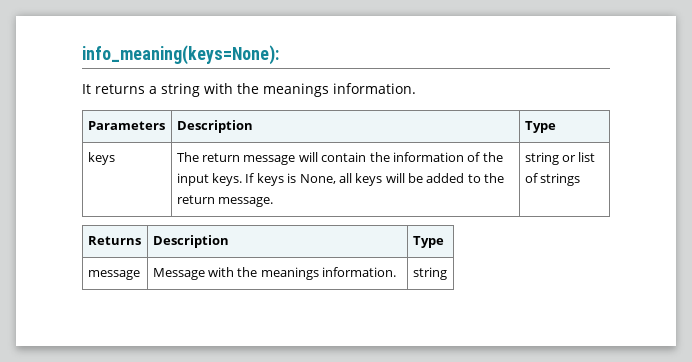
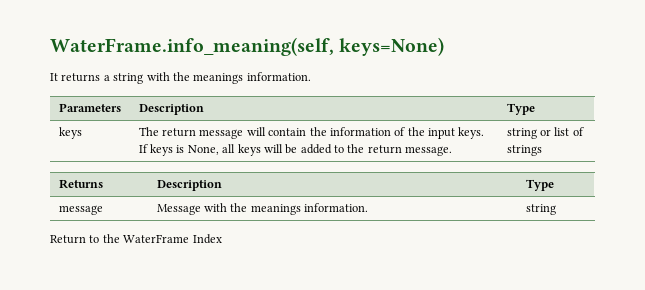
- info_meaning(keys=None):
+ WaterFrame.info_meaning(self, keys=None)
+ Return to the WaterFrame Index

